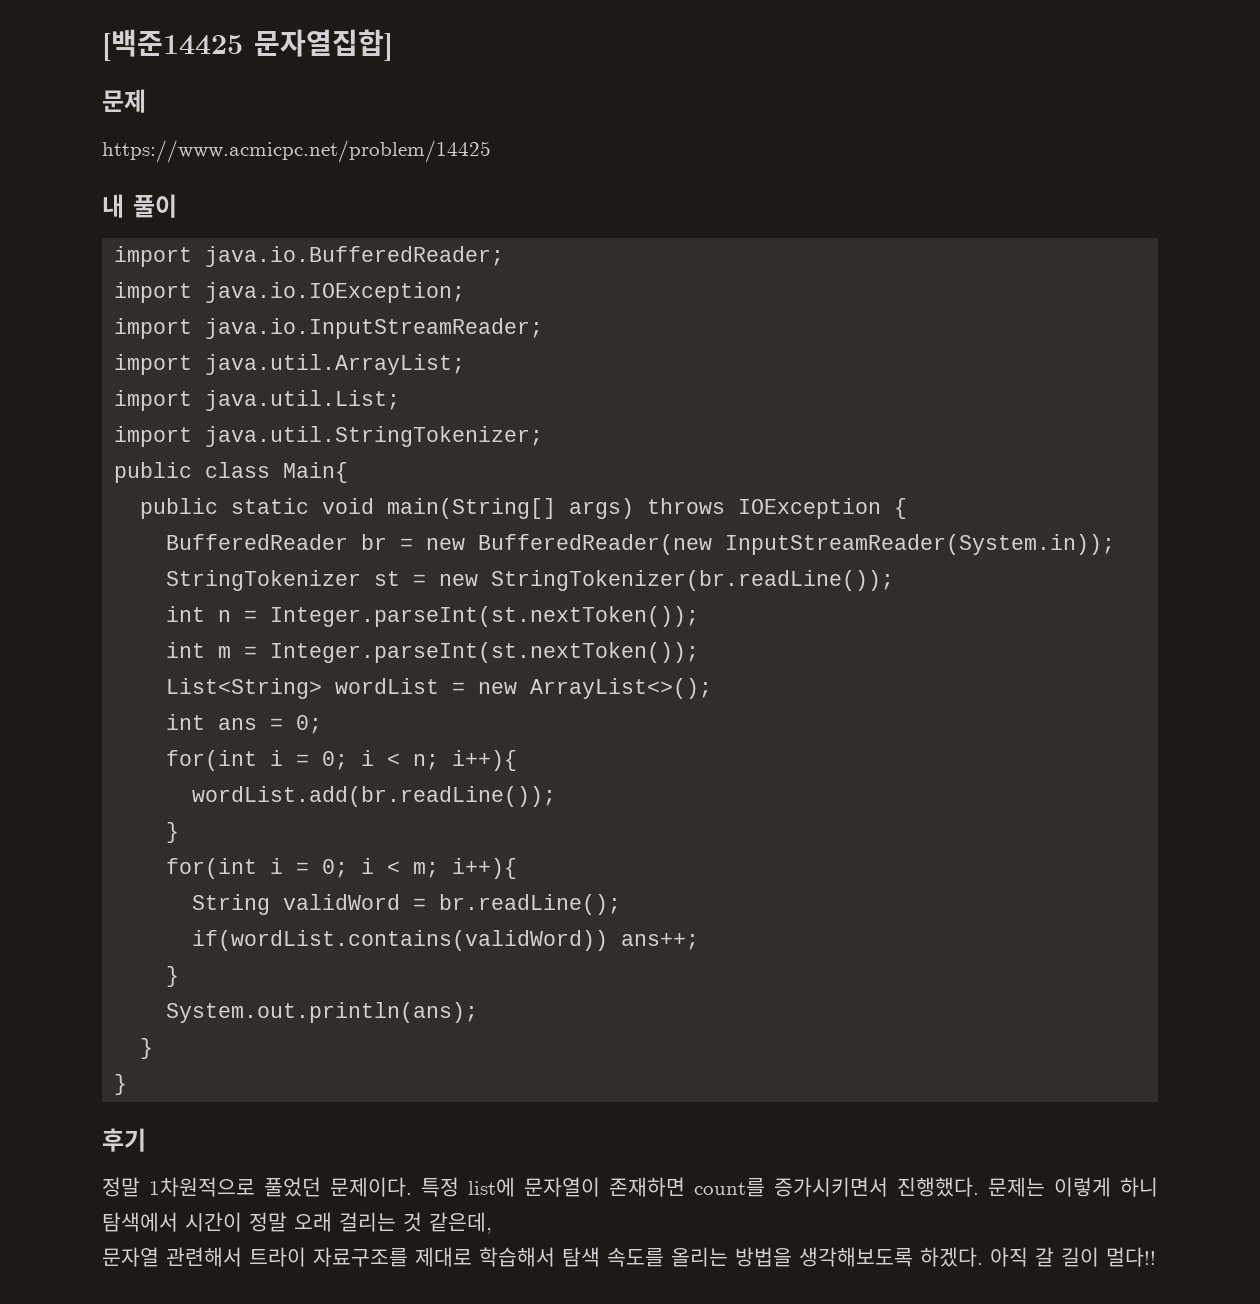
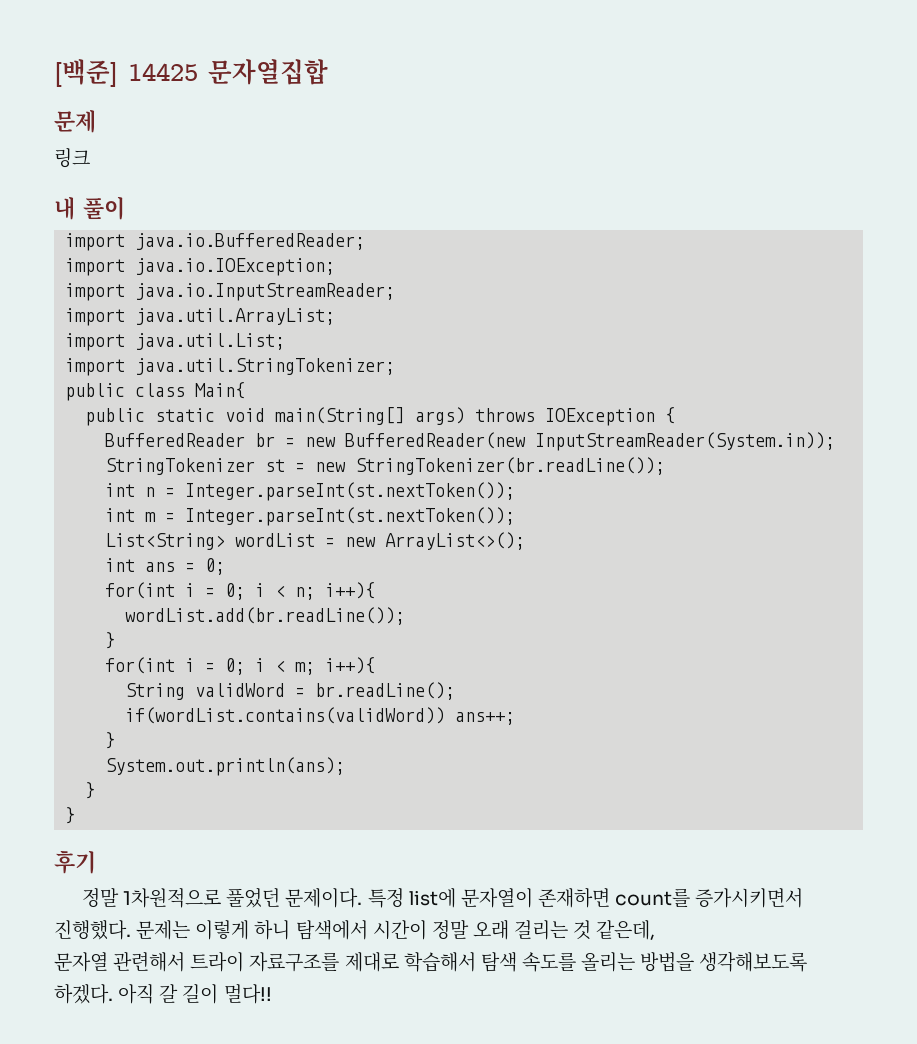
- [백준14425 문자열집합]
+ [백준] 14425 문자열집합
- https://www.acmicpc.net/problem/14425
+ 링크

